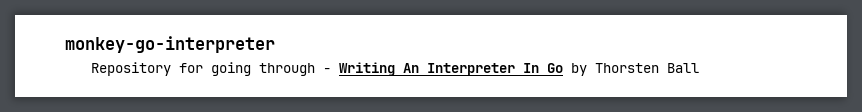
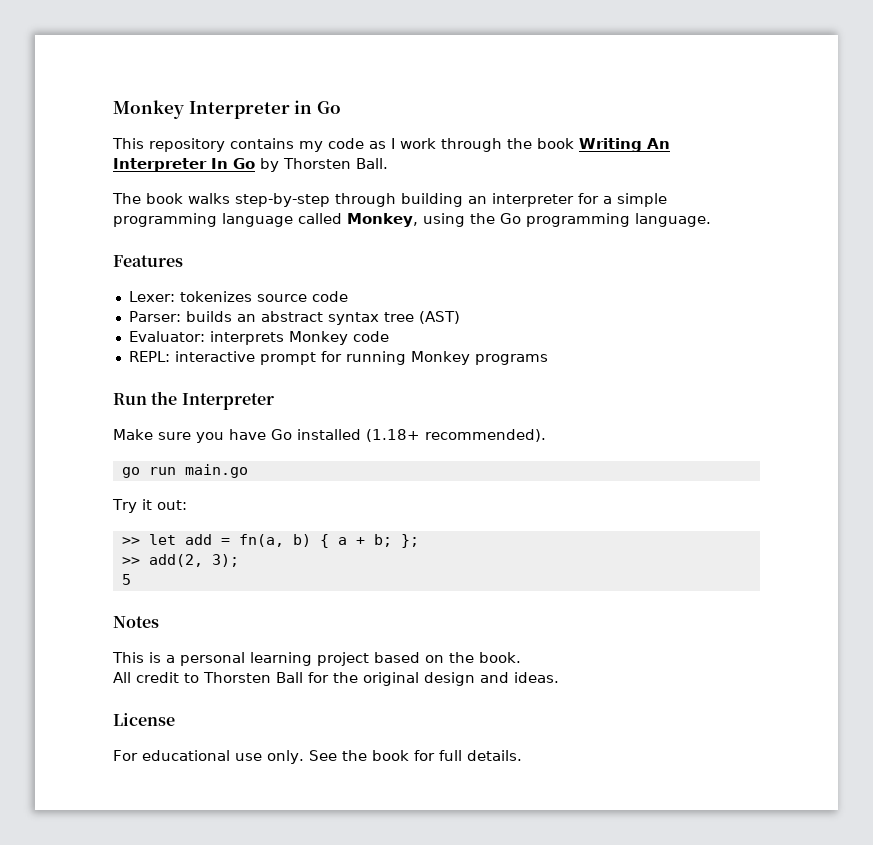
- monkey-go-interpreter
- Repository for going through - Writing An Interpreter In Go by Thorsten Ball
+ Monkey Interpreter in Go
+ This repository contains my code as I work through the book Writing An Interpreter In Go by Thorsten Ball.
+ The book walks step-by-step through building an interpreter for a simple programming language called Monkey, using the Go programming language.
+ Features
+ Lexer: tokenizes source code
+ Parser: builds an abstract syntax tree (AST)
+ Evaluator: interprets Monkey code
+ REPL: interactive prompt for running Monkey programs
+ Run the Interpreter
+ Make sure you have Go installed (1.18+ recommended).
+ go run main.go
+ Try it out:
+ >> let add = fn(a, b) { a + b; };
+ >> add(2, 3);
+ 5
+ Notes
+ This is a personal learning project based on the book.
+ All credit to Thorsten Ball for the original design and ideas.
+ License
+ For educational use only. See the book for full details.

